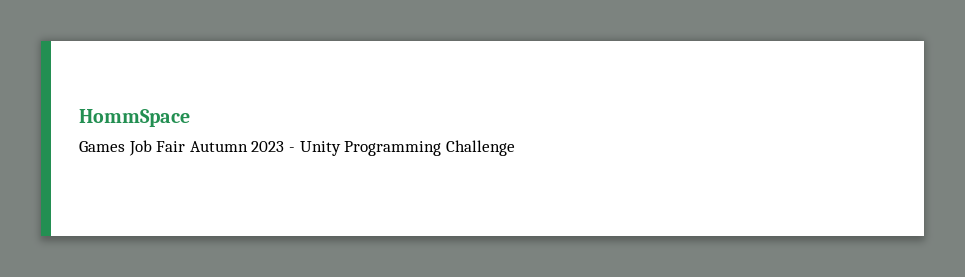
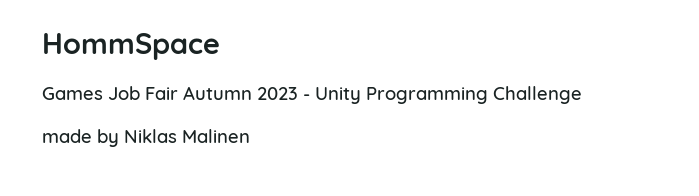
+ made by Niklas Malinen

